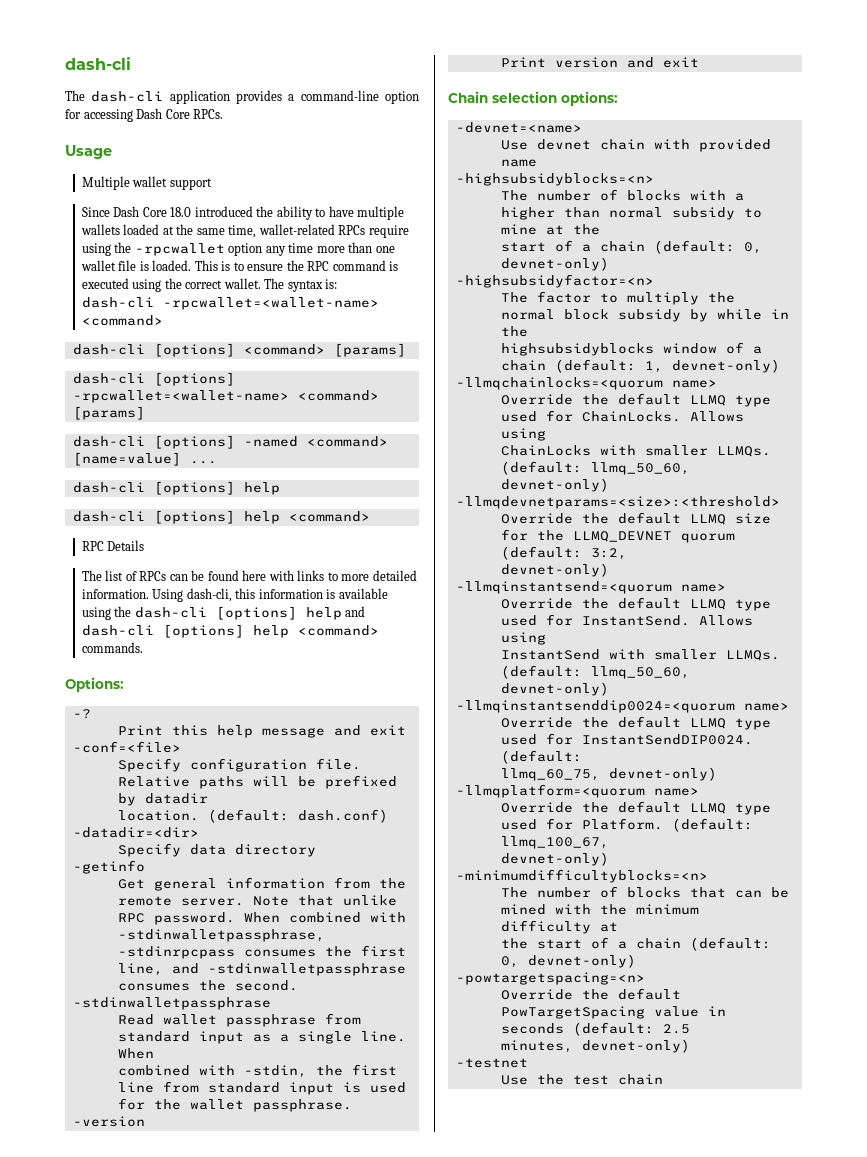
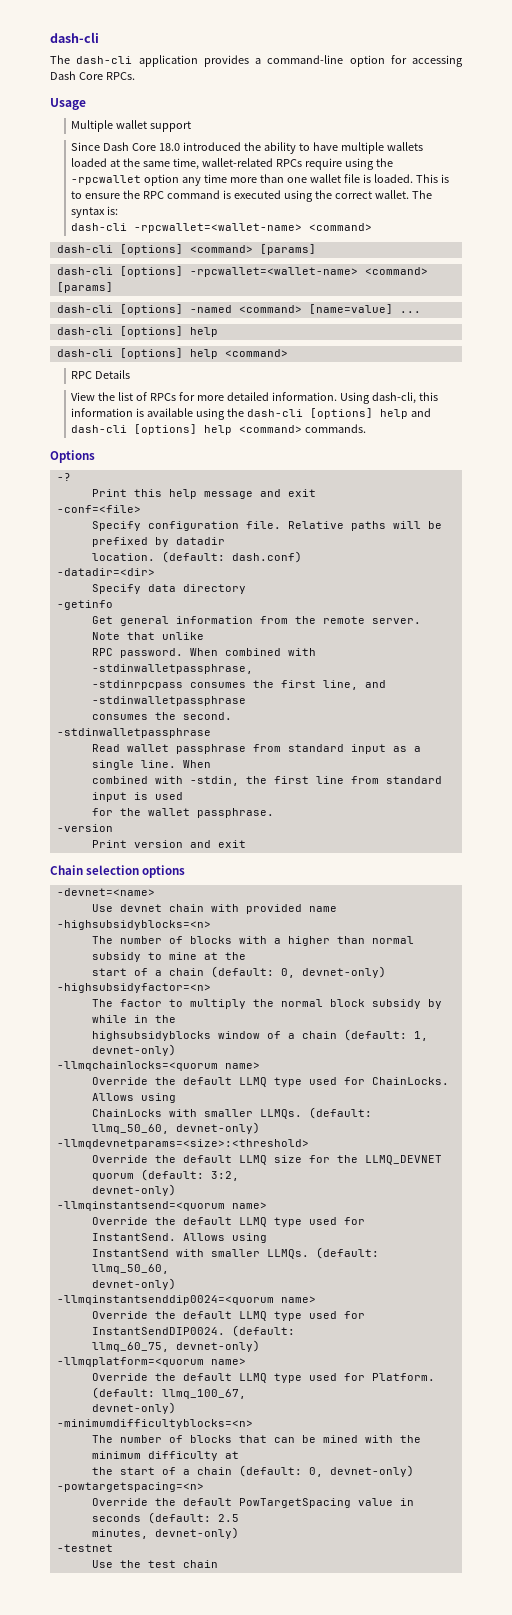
- The list of RPCs can be found here with links to more detailed information.
+ View the list of RPCs for more detailed information.
- Options:
+ Options
- Chain selection options:
+ Chain selection options

